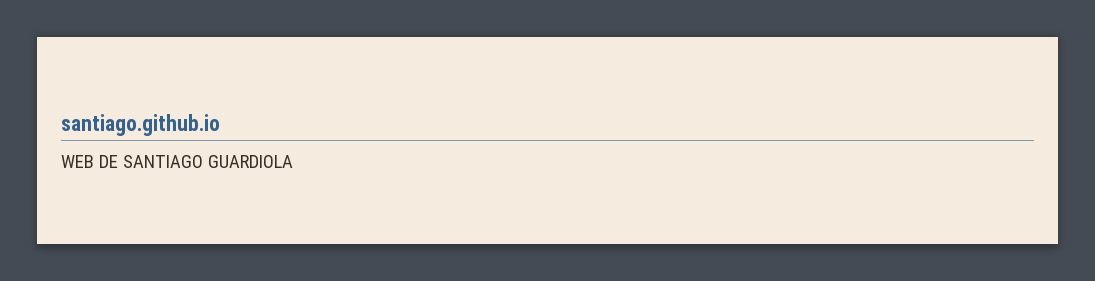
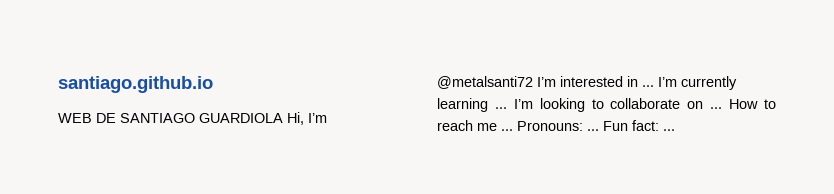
- WEB DE SANTIAGO GUARDIOLA
+ WEB DE SANTIAGO GUARDIOLA Hi, I’m @metalsanti72 I’m interested in ... I’m currently learning ... I’m looking to collaborate on ... How to reach me ... Pronouns: ... Fun fact: ...

